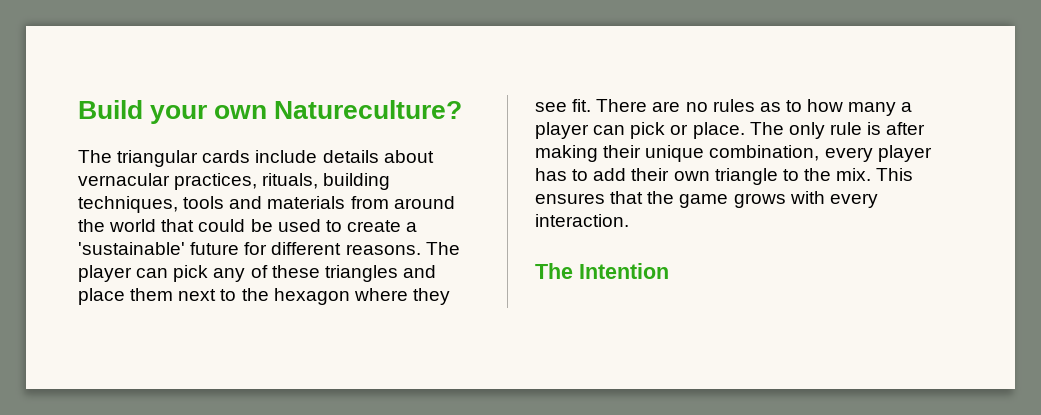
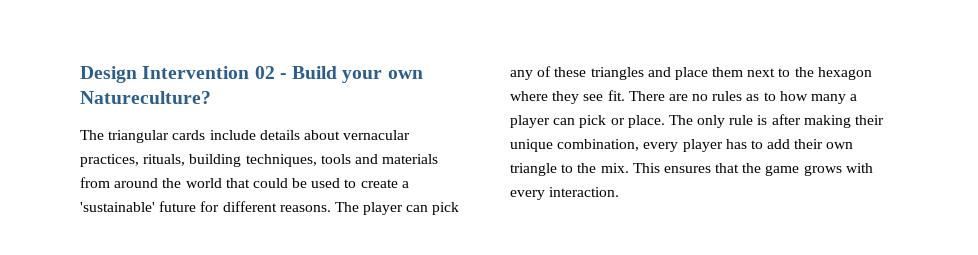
- Build your own Natureculture?
+ Design Intervention 02 - Build your own Natureculture?
- The Intention

